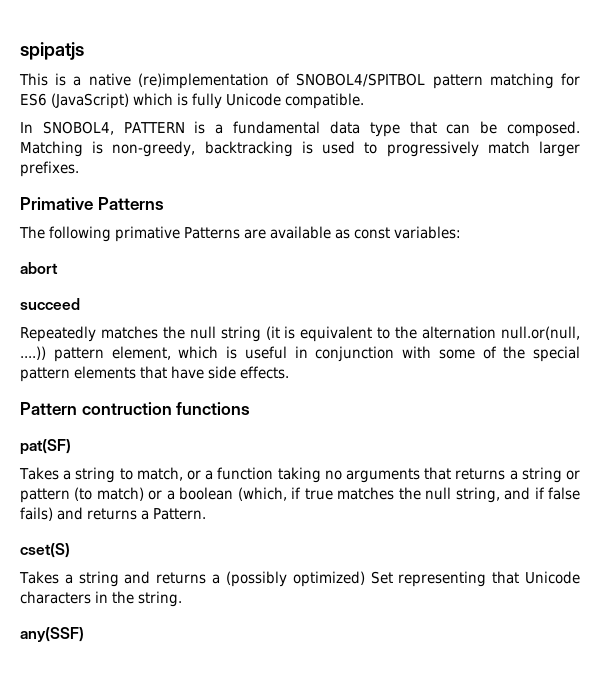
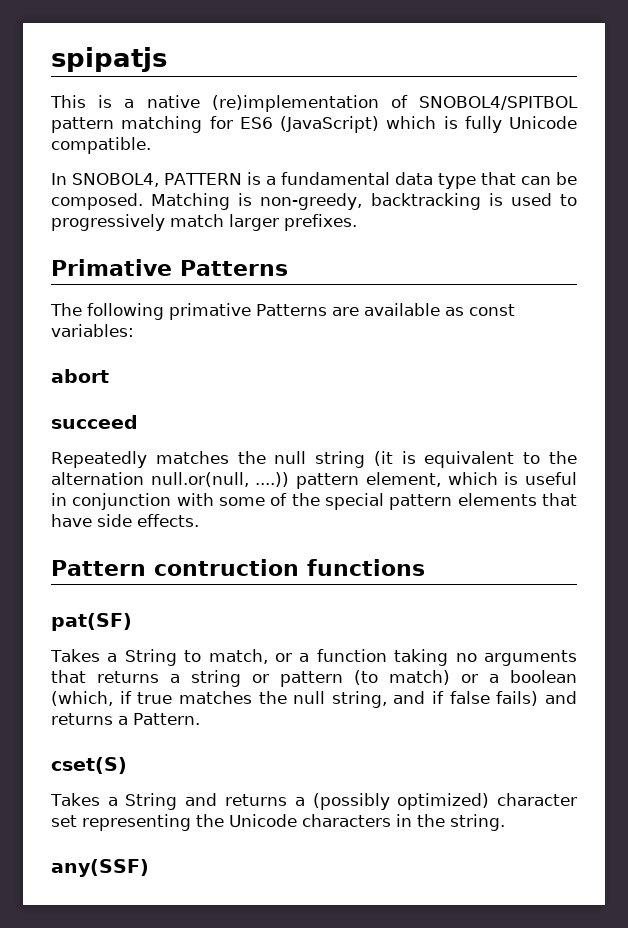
- Takes a string to match, or a function taking no arguments that returns a string or pattern (to match) or a boolean (which, if true matches the null string, and if false fails) and returns a Pattern.
+ Takes a String to match, or a function taking no arguments that returns a string or pattern (to match) or a boolean (which, if true matches the null string, and if false fails) and returns a Pattern.
- Takes a string and returns a (possibly optimized) Set representing that Unicode characters in the string.
+ Takes a String and returns a (possibly optimized) character set representing the Unicode characters in the string.

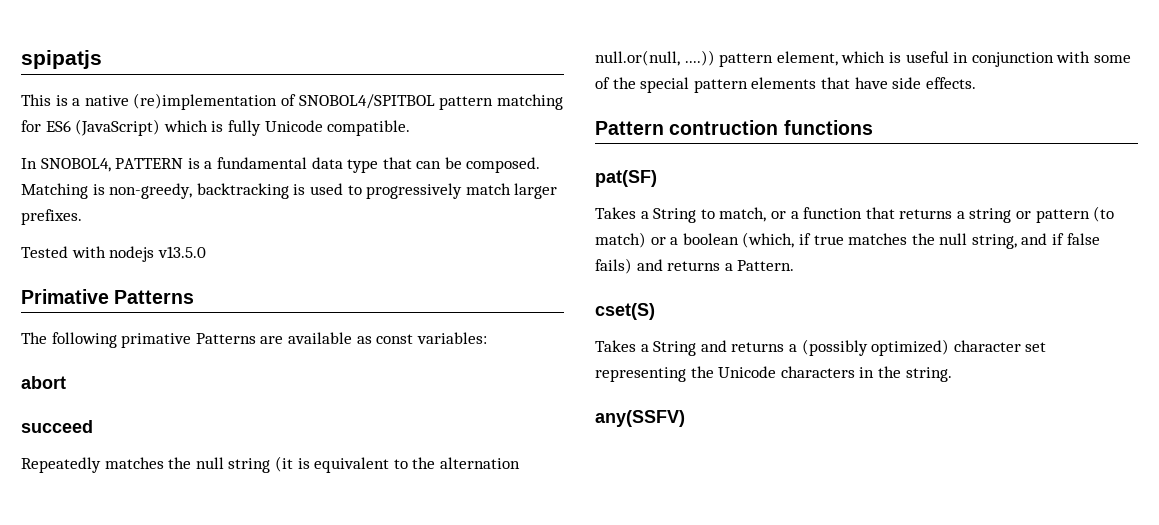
+ Tested with nodejs v13.5.0
- Takes a String to match, or a function taking no arguments that returns a string or pattern (to match) or a boolean (which, if true matches the null string, and if false fails) and returns a Pattern.
+ Takes a String to match, or a function that returns a string or pattern (to match) or a boolean (which, if true matches the null string, and if false fails) and returns a Pattern.
- any(SSF)
+ any(SSFV)

